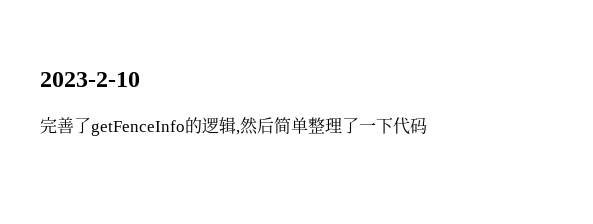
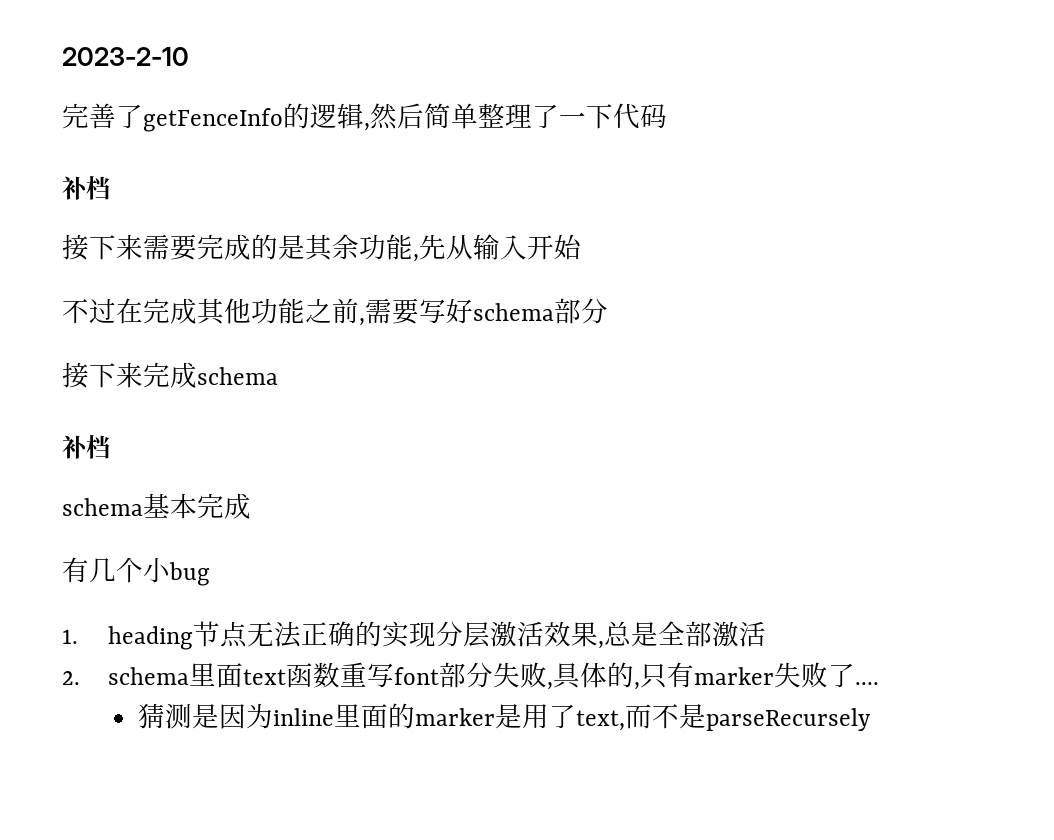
  完善了getFenceInfo的逻辑,然后简单整理了一下代码
+ 补档
+ 接下来需要完成的是其余功能,先从输入开始
+ 不过在完成其他功能之前,需要写好schema部分
+ 接下来完成schema
+ 补档
+ schema基本完成
+ 有几个小bug
+ 1. heading节点无法正确的实现分层激活效果,总是全部激活
+ 2. schema里面text函数重写font部分失败,具体的,只有marker失败了....
+ 猜测是因为inline里面的marker是用了text,而不是parseRecursely

